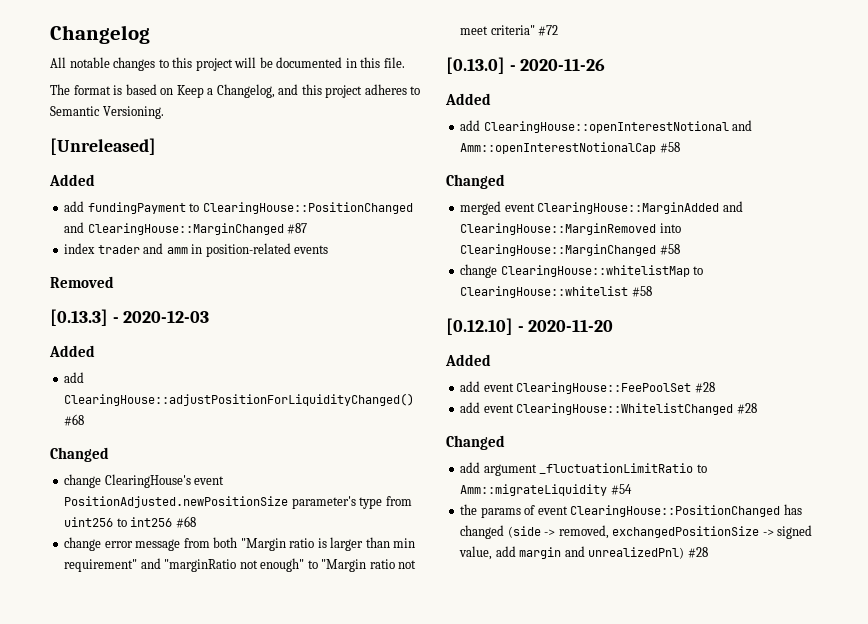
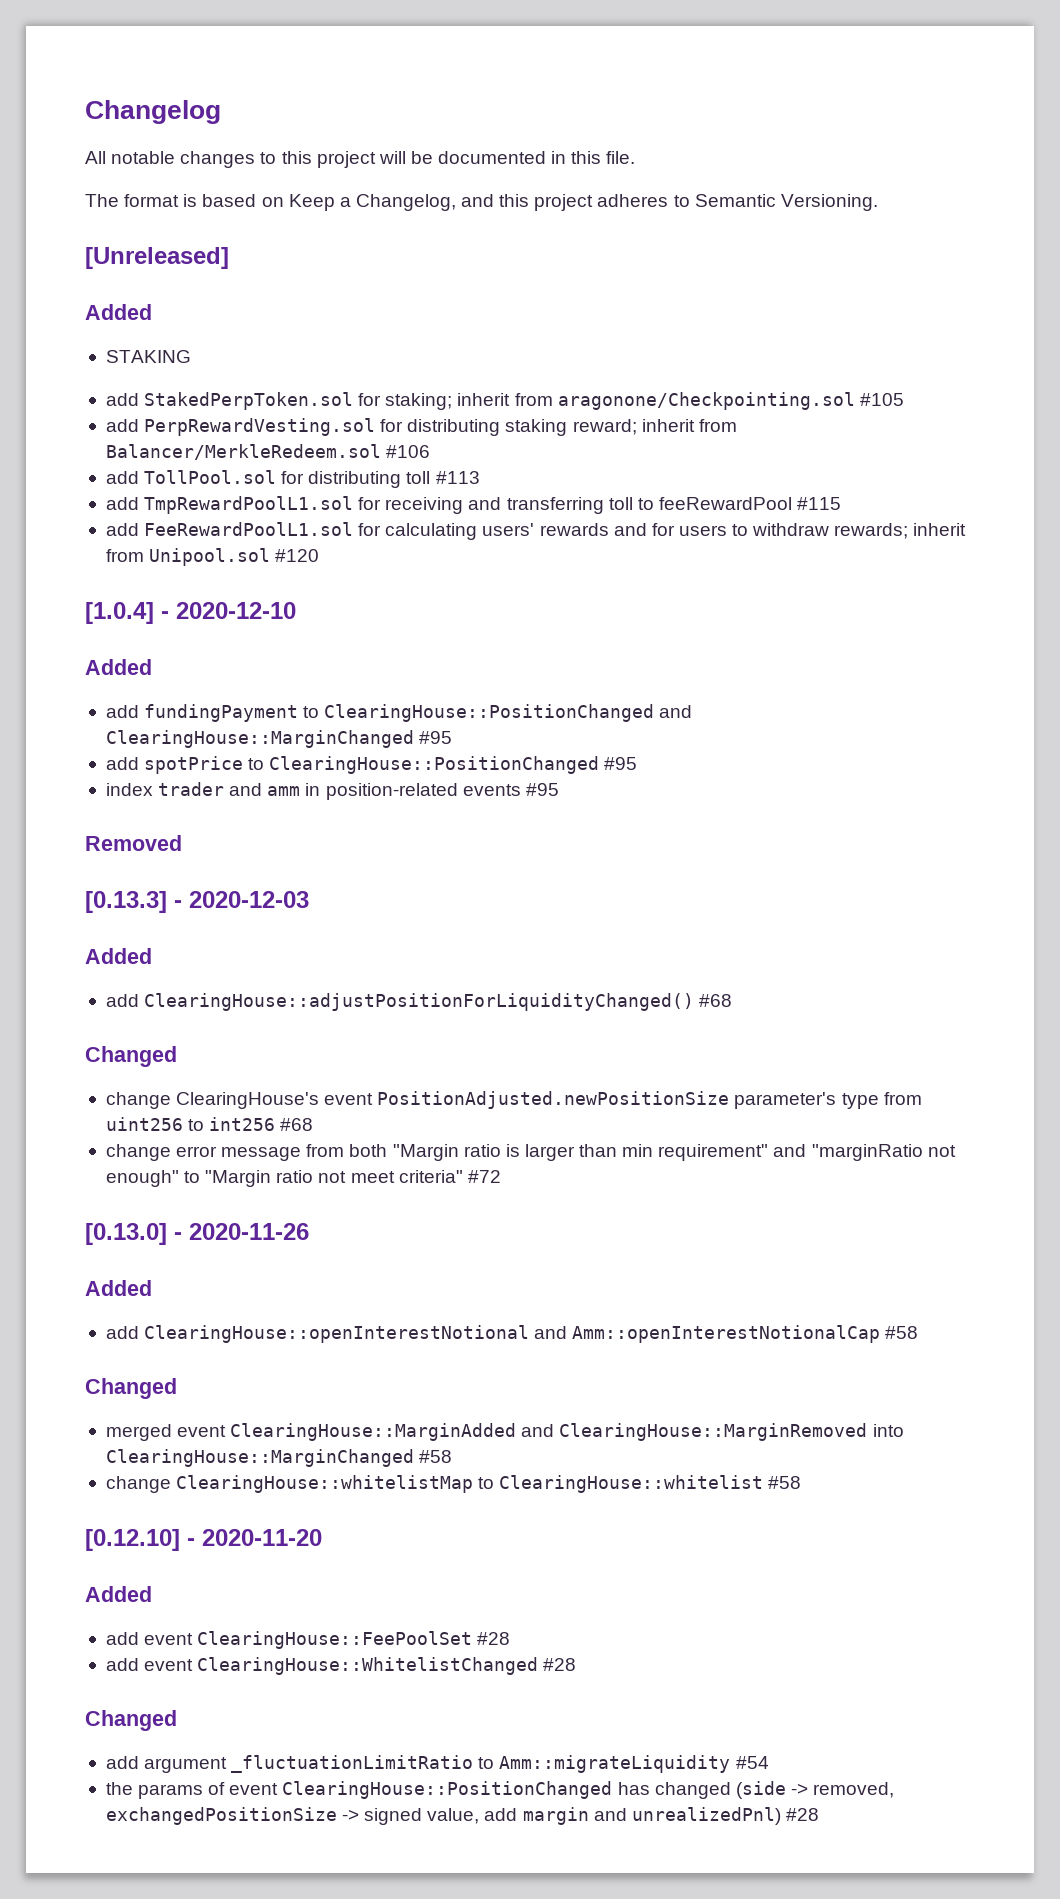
+ STAKING
+ add StakedPerpToken.sol for staking; inherit from aragonone/Checkpointing.sol #105
+ add PerpRewardVesting.sol for distributing staking reward; inherit from Balancer/MerkleRedeem.sol #106
+ add TollPool.sol for distributing toll #113
+ add TmpRewardPoolL1.sol for receiving and transferring toll to feeRewardPool #115
+ add FeeRewardPoolL1.sol for calculating users' rewards and for users to withdraw rewards; inherit from Unipool.sol #120
+ [1.0.4] - 2020-12-10
+ Added
- add fundingPayment to ClearingHouse::PositionChanged and ClearingHouse::MarginChanged #87
+ add fundingPayment to ClearingHouse::PositionChanged and ClearingHouse::MarginChanged #95
+ add spotPrice to ClearingHouse::PositionChanged #95
- index trader and amm in position-related events
+ index trader and amm in position-related events #95

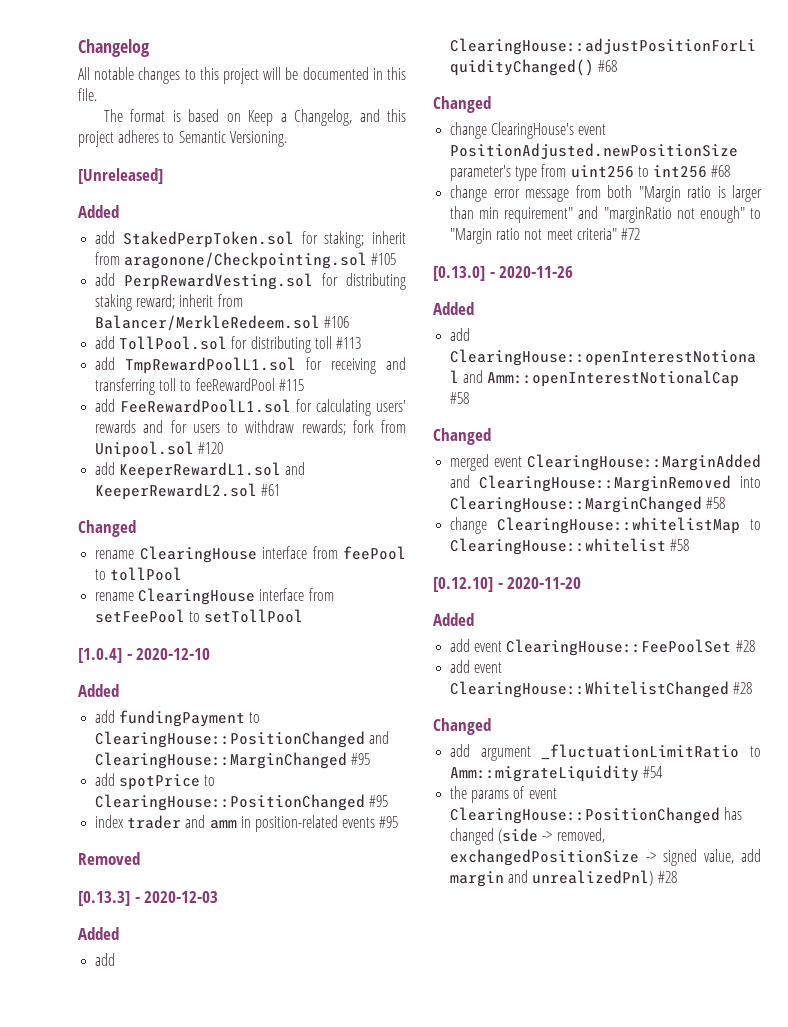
- STAKING
- add FeeRewardPoolL1.sol for calculating users' rewards and for users to withdraw rewards; inherit from Unipool.sol #120
+ add FeeRewardPoolL1.sol for calculating users' rewards and for users to withdraw rewards; fork from Unipool.sol #120
+ add KeeperRewardL1.sol and KeeperRewardL2.sol #61
+ Changed
+ rename ClearingHouse interface from feePool to tollPool
+ rename ClearingHouse interface from setFeePool to setTollPool

